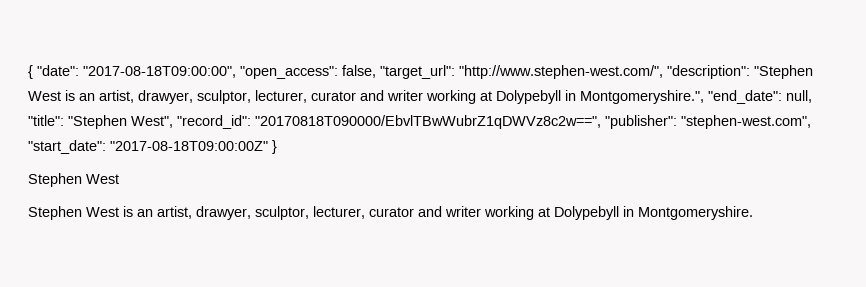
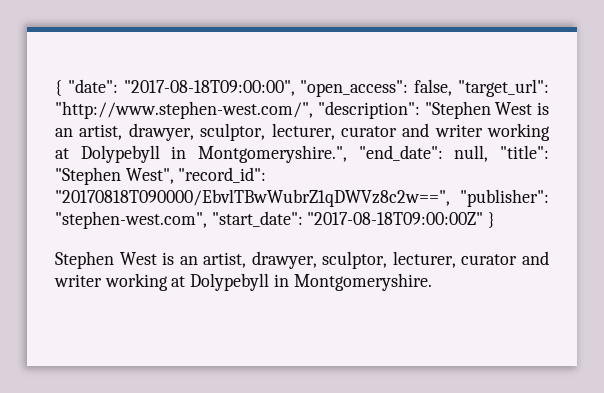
  { "date": "2017-08-18T09:00:00", "open_access": false, "target_url": "http://www.stephen-west.com/", "description": "Stephen West is an artist, drawyer, sculptor, lecturer, curator and writer working at Dolypebyll in Montgomeryshire.", "end_date": null, "title": "Stephen West", "record_id": "20170818T090000/EbvlTBwWubrZ1qDWVz8c2w==", "publisher": "stephen-west.com", "start_date": "2017-08-18T09:00:00Z" }
- Stephen West

